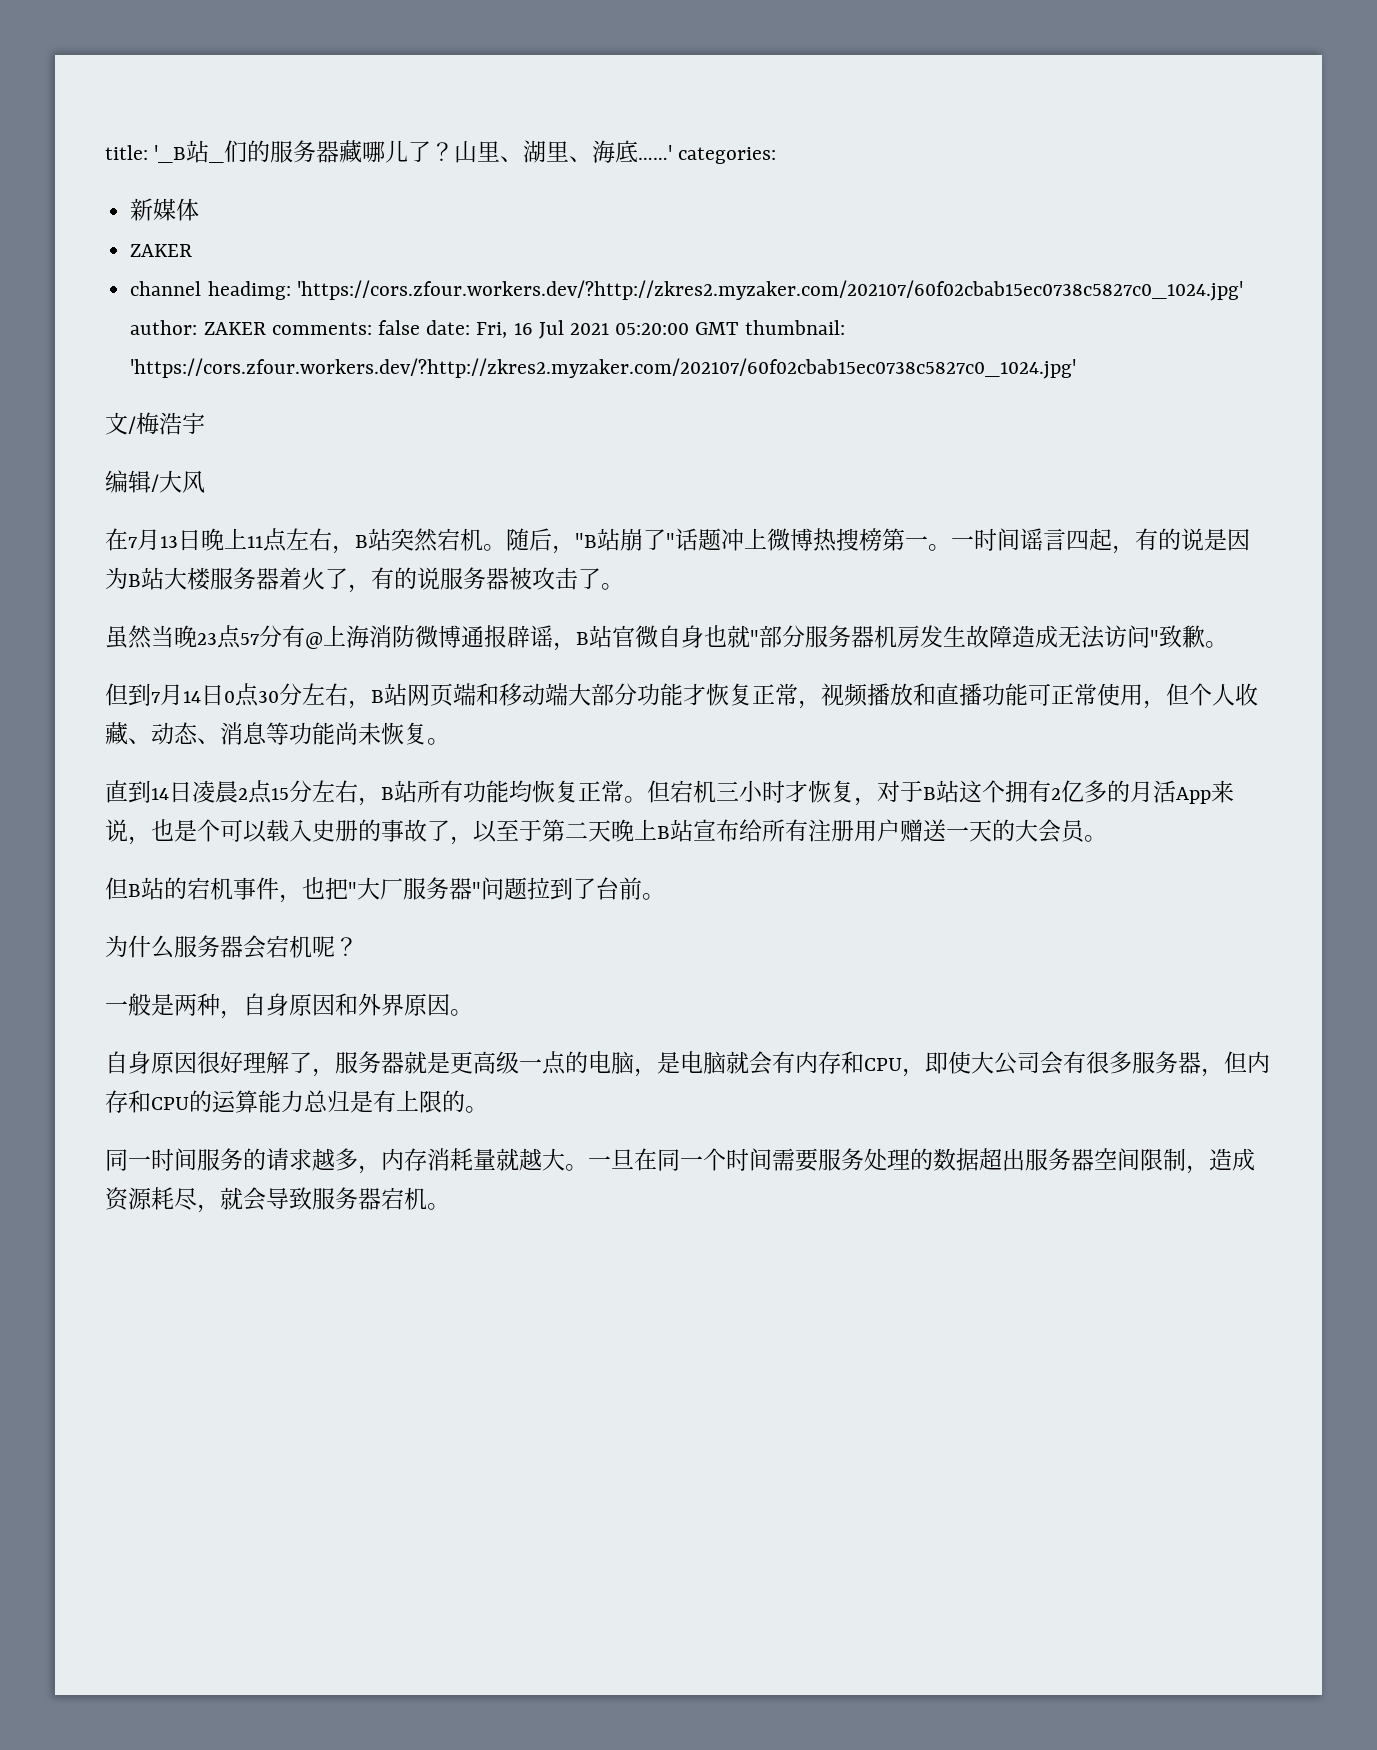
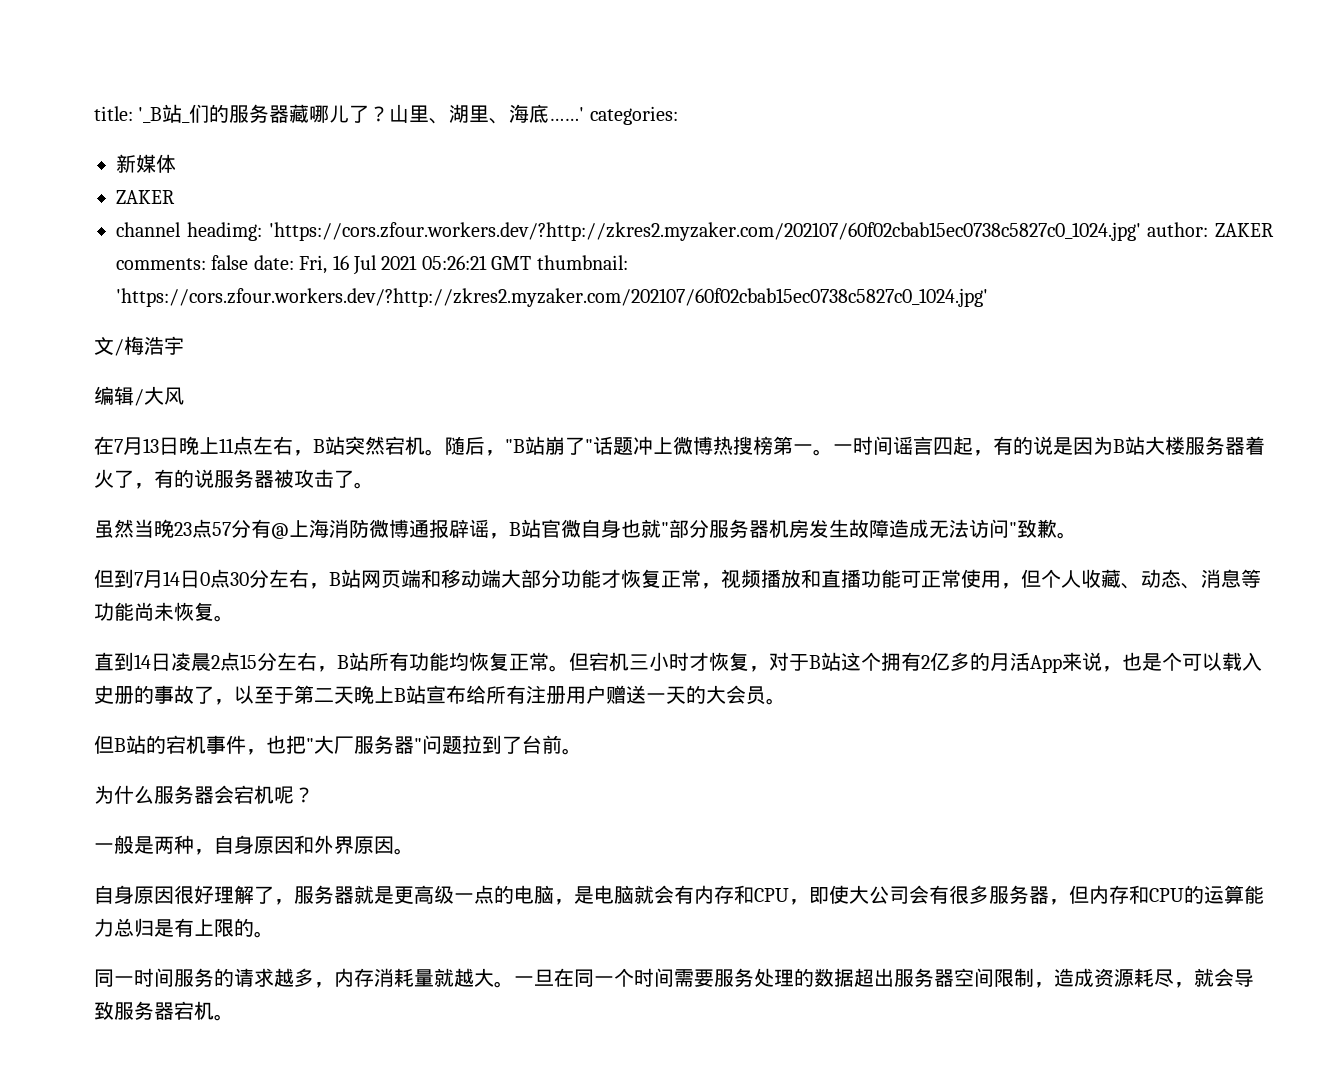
- channel headimg: 'https://cors.zfour.workers.dev/?http://zkres2.myzaker.com/202107/60f02cbab15ec0738c5827c0_1024.jpg' author: ZAKER comments: false date: Fri, 16 Jul 2021 05:20:00 GMT thumbnail: 'https://cors.zfour.workers.dev/?http://zkres2.myzaker.com/202107/60f02cbab15ec0738c5827c0_1024.jpg'
+ channel headimg: 'https://cors.zfour.workers.dev/?http://zkres2.myzaker.com/202107/60f02cbab15ec0738c5827c0_1024.jpg' author: ZAKER comments: false date: Fri, 16 Jul 2021 05:26:21 GMT thumbnail: 'https://cors.zfour.workers.dev/?http://zkres2.myzaker.com/202107/60f02cbab15ec0738c5827c0_1024.jpg'

